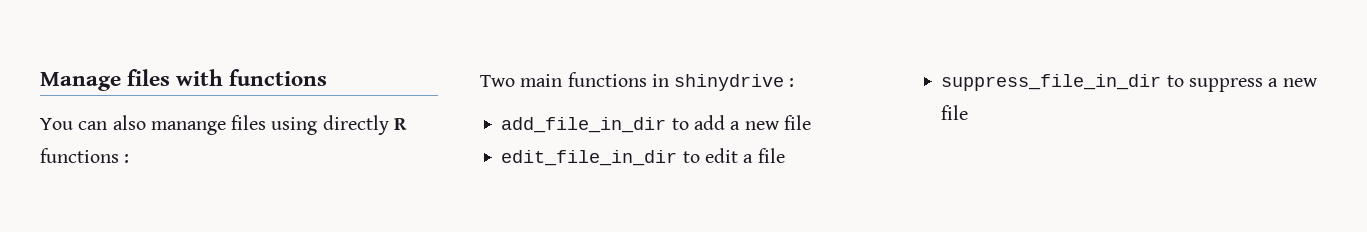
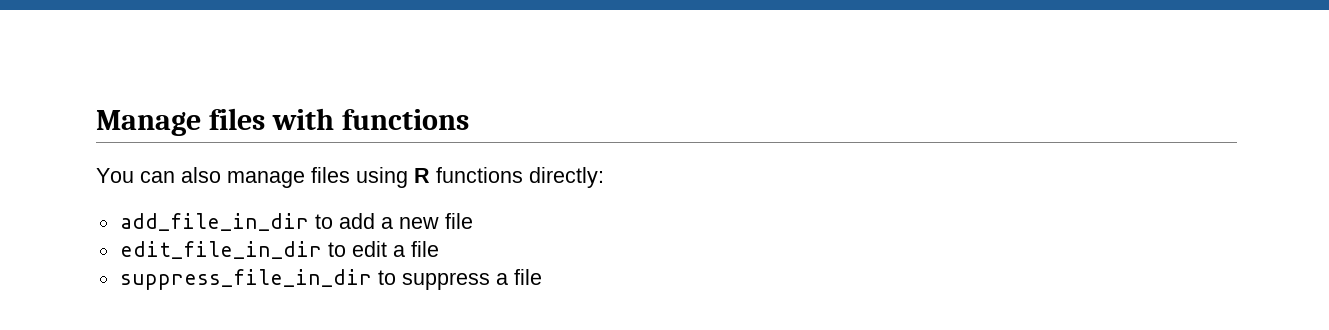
- You can also manange files using directly R functions :
- Two main functions in shinydrive :
+ You can also manage files using R functions directly:
- suppress_file_in_dir to suppress a new file
+ suppress_file_in_dir to suppress a file

